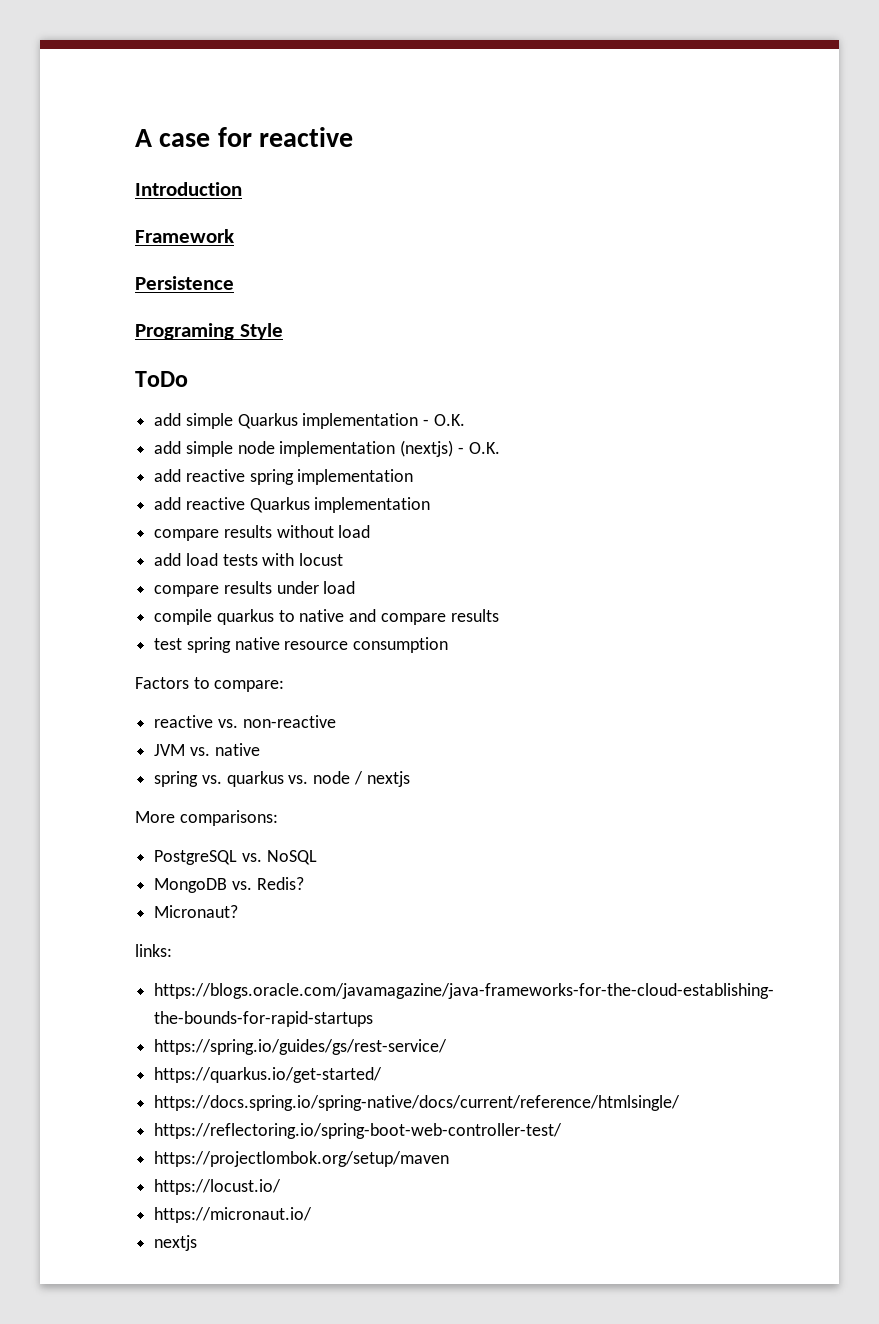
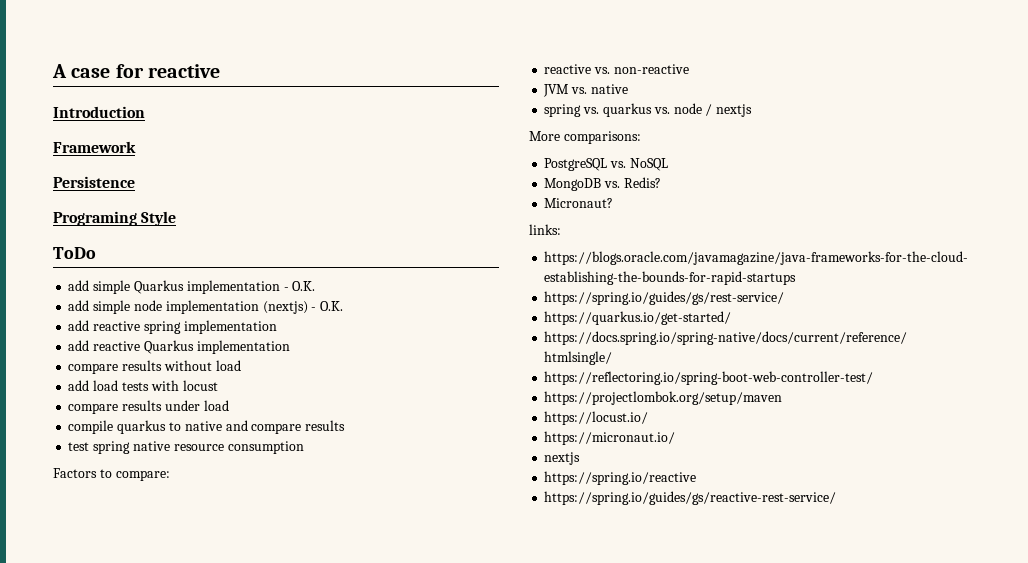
+ https://spring.io/reactive
+ https://spring.io/guides/gs/reactive-rest-service/

